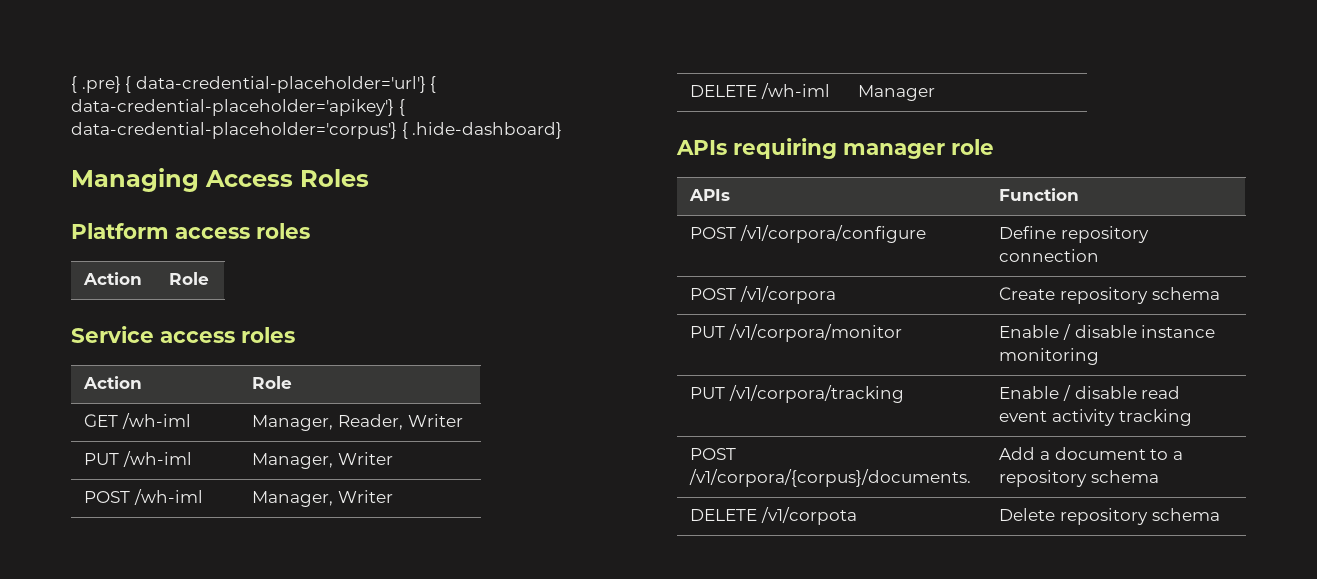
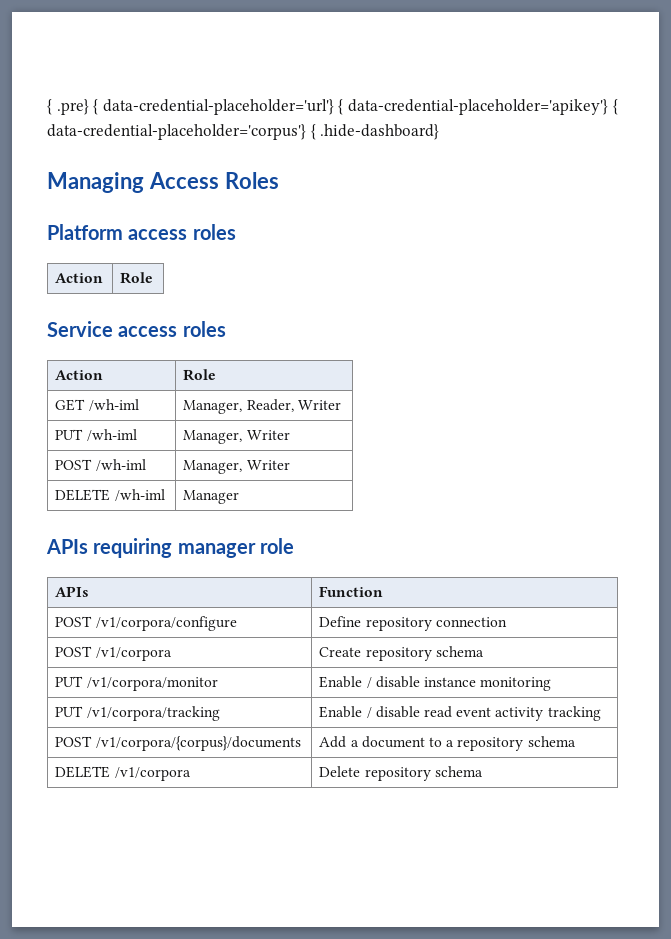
- POST /v1/corpora/{corpus}/documents. | Add a document to a repository schema
+ POST /v1/corpora/{corpus}/documents | Add a document to a repository schema
- DELETE /v1/corpota | Delete repository schema
+ DELETE /v1/corpora | Delete repository schema

